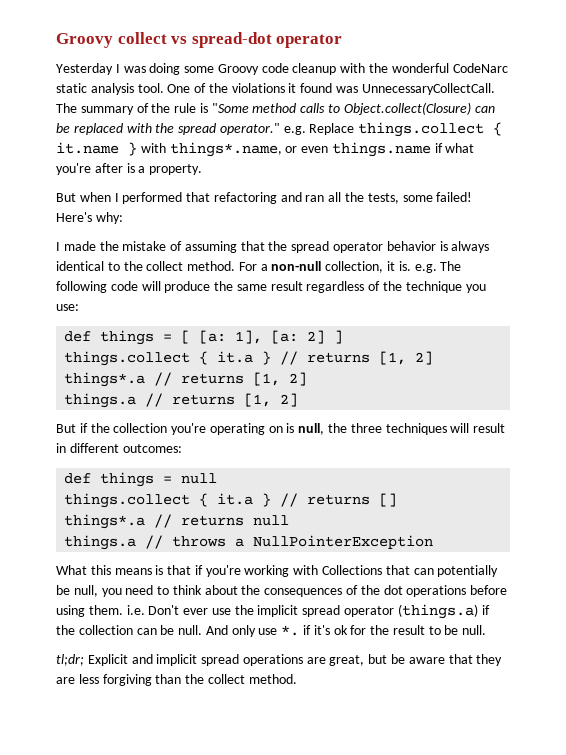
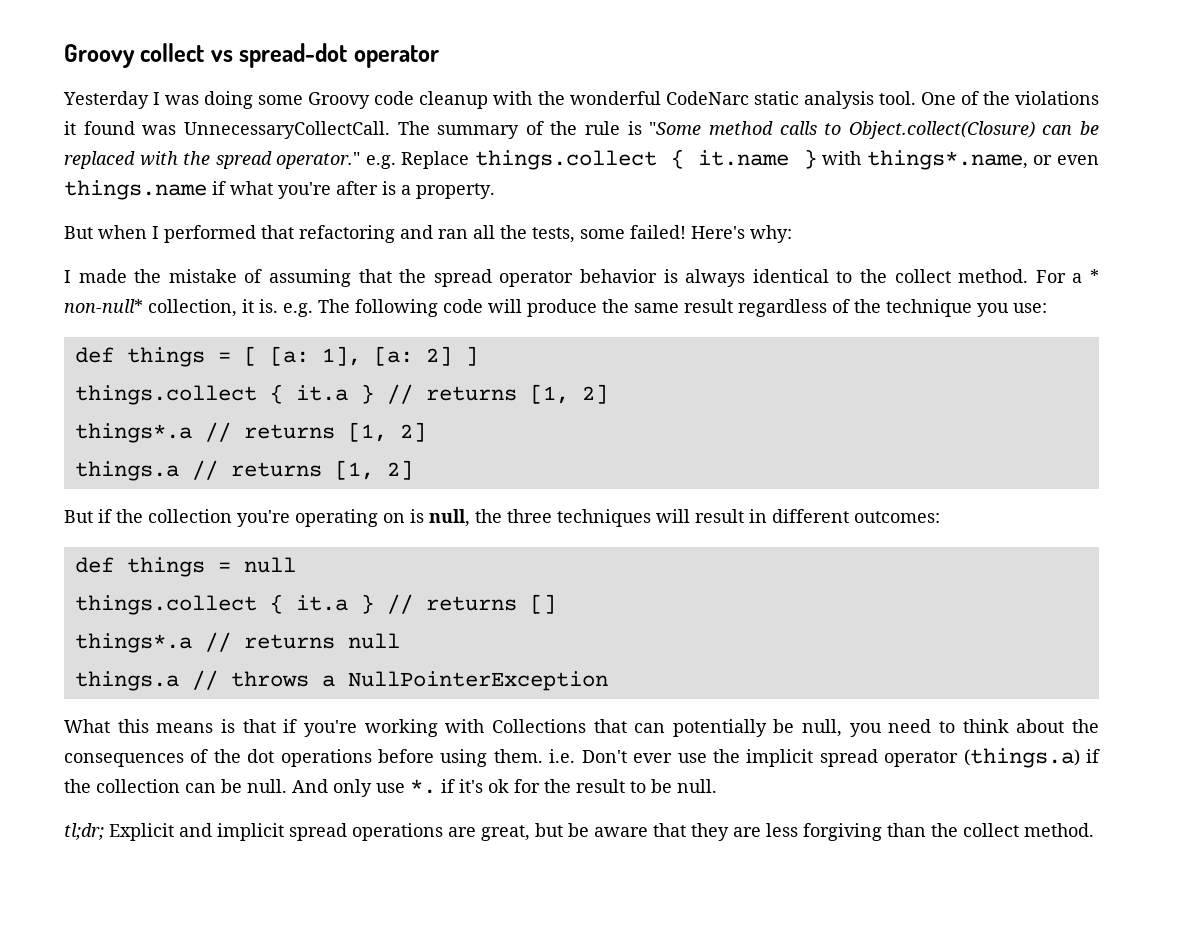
- For a non-null collection, it is. e.g. The following code will produce the same result regardless of the technique you use:
+ For a * non-null* collection, it is. e.g. The following code will produce the same result regardless of the technique you use:

